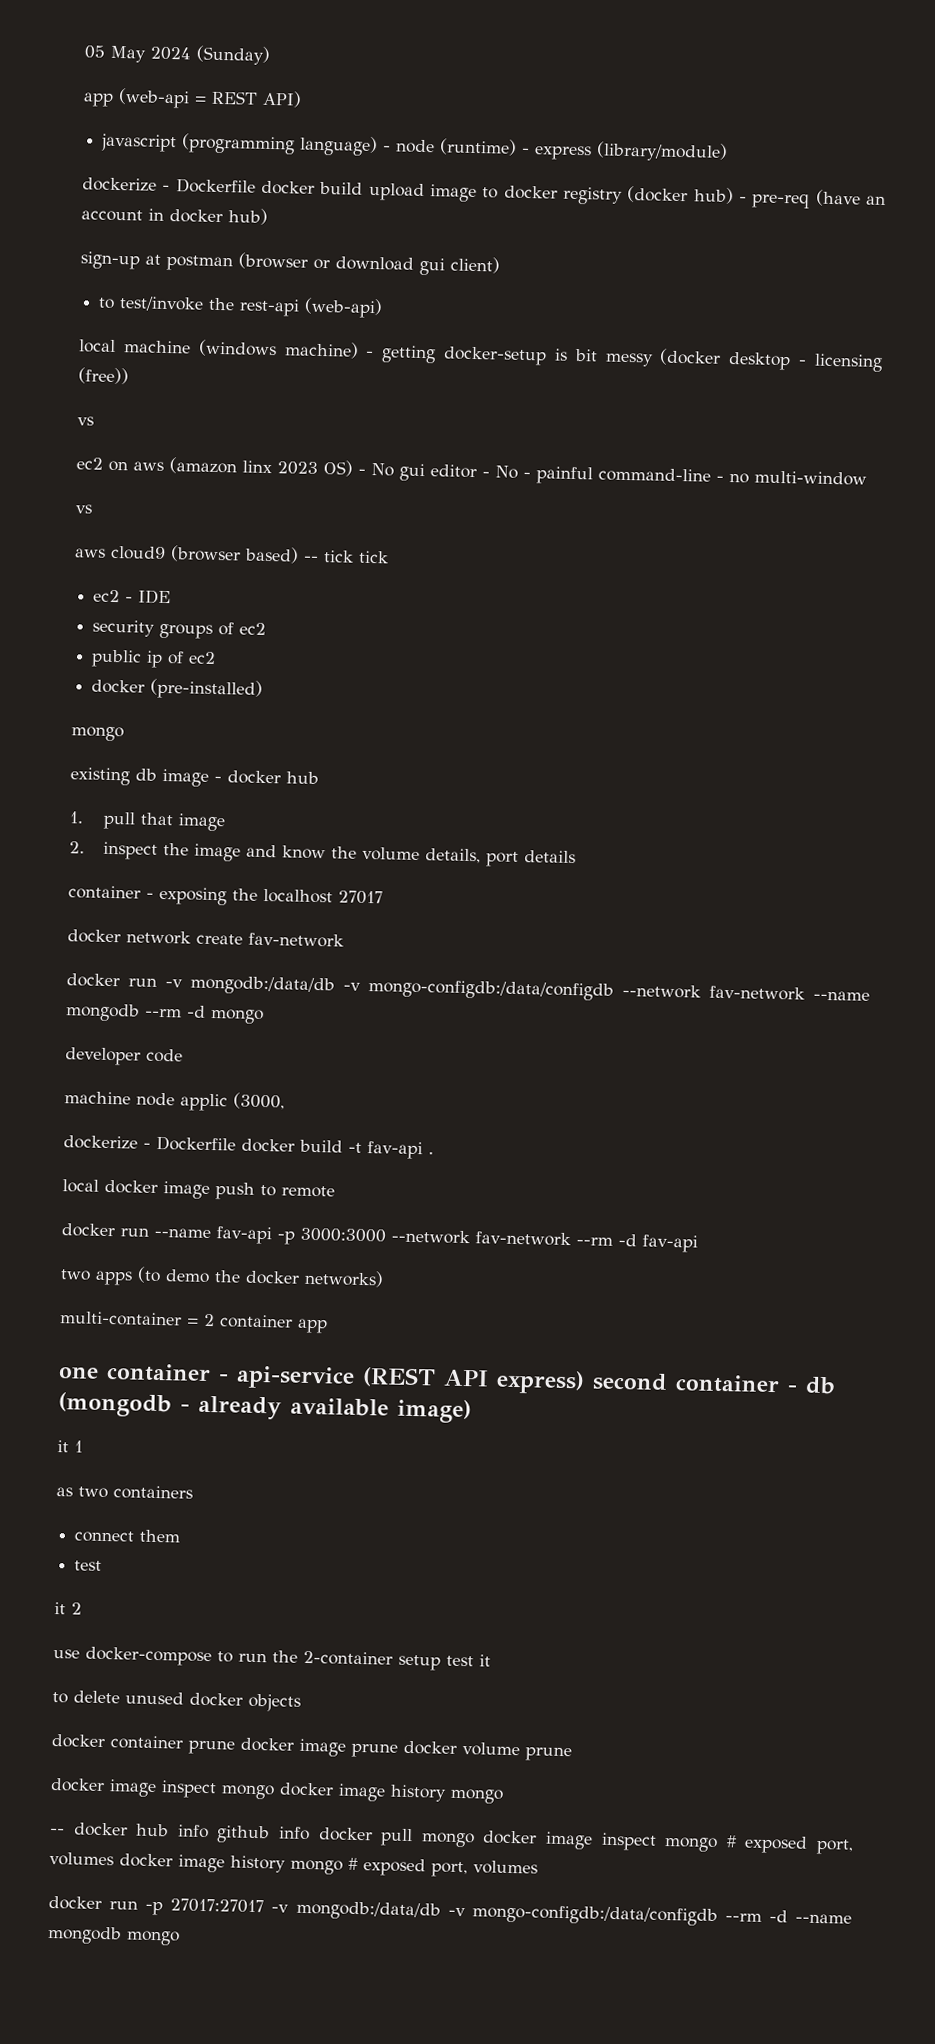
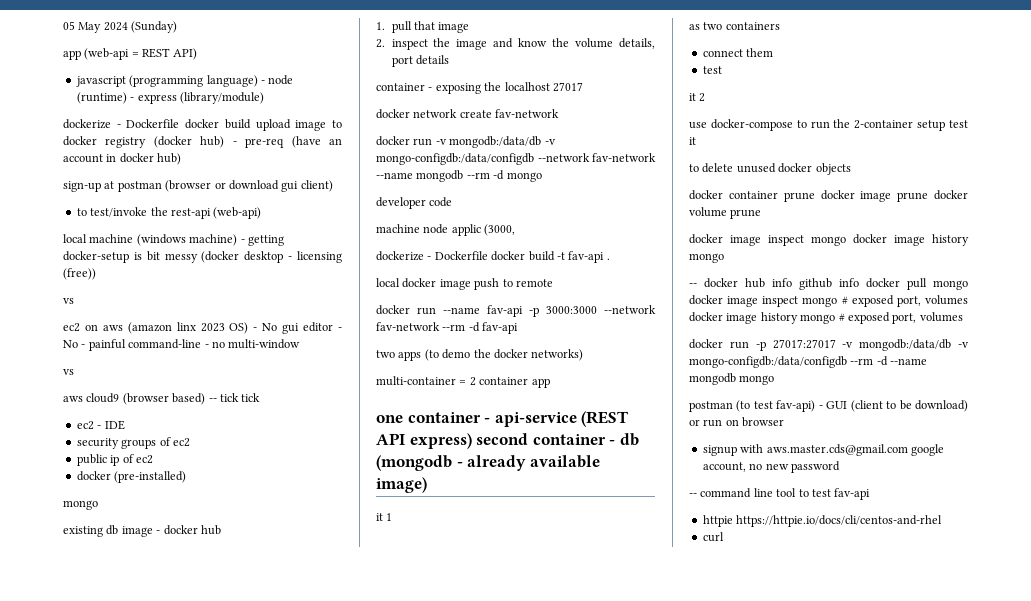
+ postman (to test fav-api) - GUI (client to be download) or run on browser
+ signup with aws.master.cds@gmail.com google account, no new password
+ -- command line tool to test fav-api
+ httpie https://httpie.io/docs/cli/centos-and-rhel
+ curl

